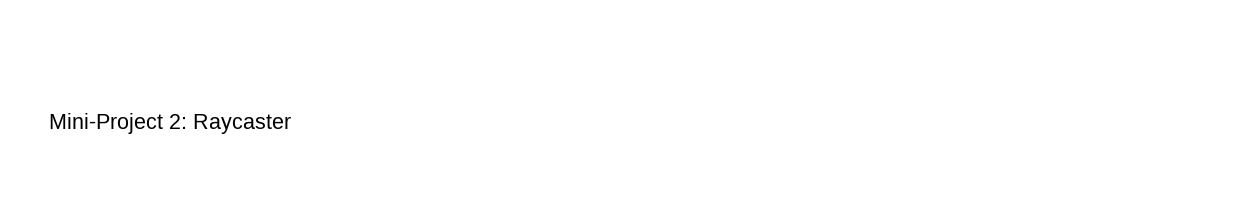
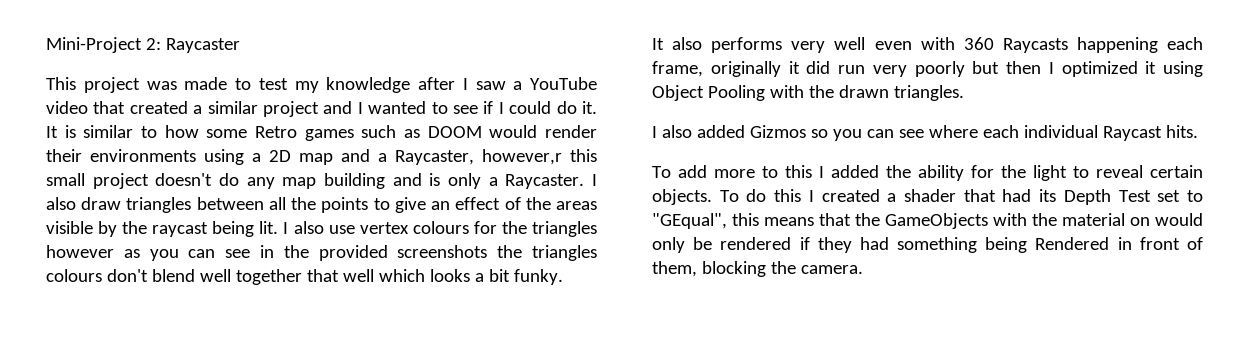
+ This project was made to test my knowledge after I saw a YouTube video that created a similar project and I wanted to see if I could do it. It is similar to how some Retro games such as DOOM would render their environments using a 2D map and a Raycaster, however,r this small project doesn't do any map building and is only a Raycaster. I also draw triangles between all the points to give an effect of the areas visible by the raycast being lit. I also use vertex colours for the triangles however as you can see in the provided screenshots the triangles colours don't blend well together that well which looks a bit funky.
+ It also performs very well even with 360 Raycasts happening each frame, originally it did run very poorly but then I optimized it using Object Pooling with the drawn triangles.
+ I also added Gizmos so you can see where each individual Raycast hits.
+ To add more to this I added the ability for the light to reveal certain objects. To do this I created a shader that had its Depth Test set to "GEqual", this means that the GameObjects with the material on would only be rendered if they had something being Rendered in front of them, blocking the camera.

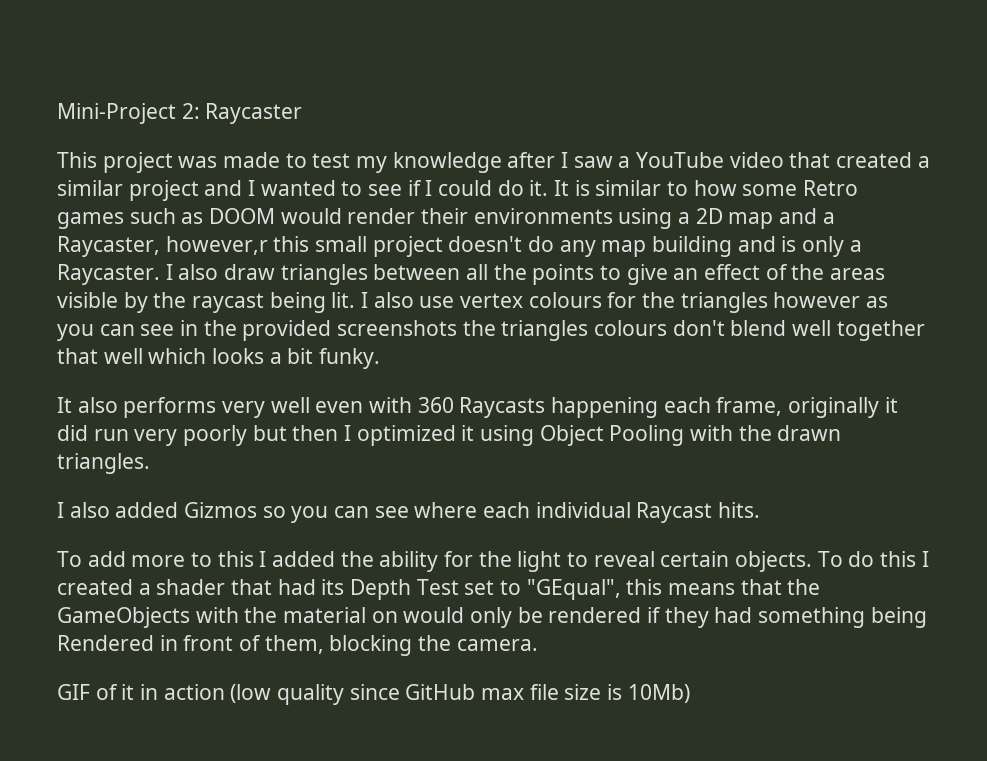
+ GIF of it in action (low quality since GitHub max file size is 10Mb)

